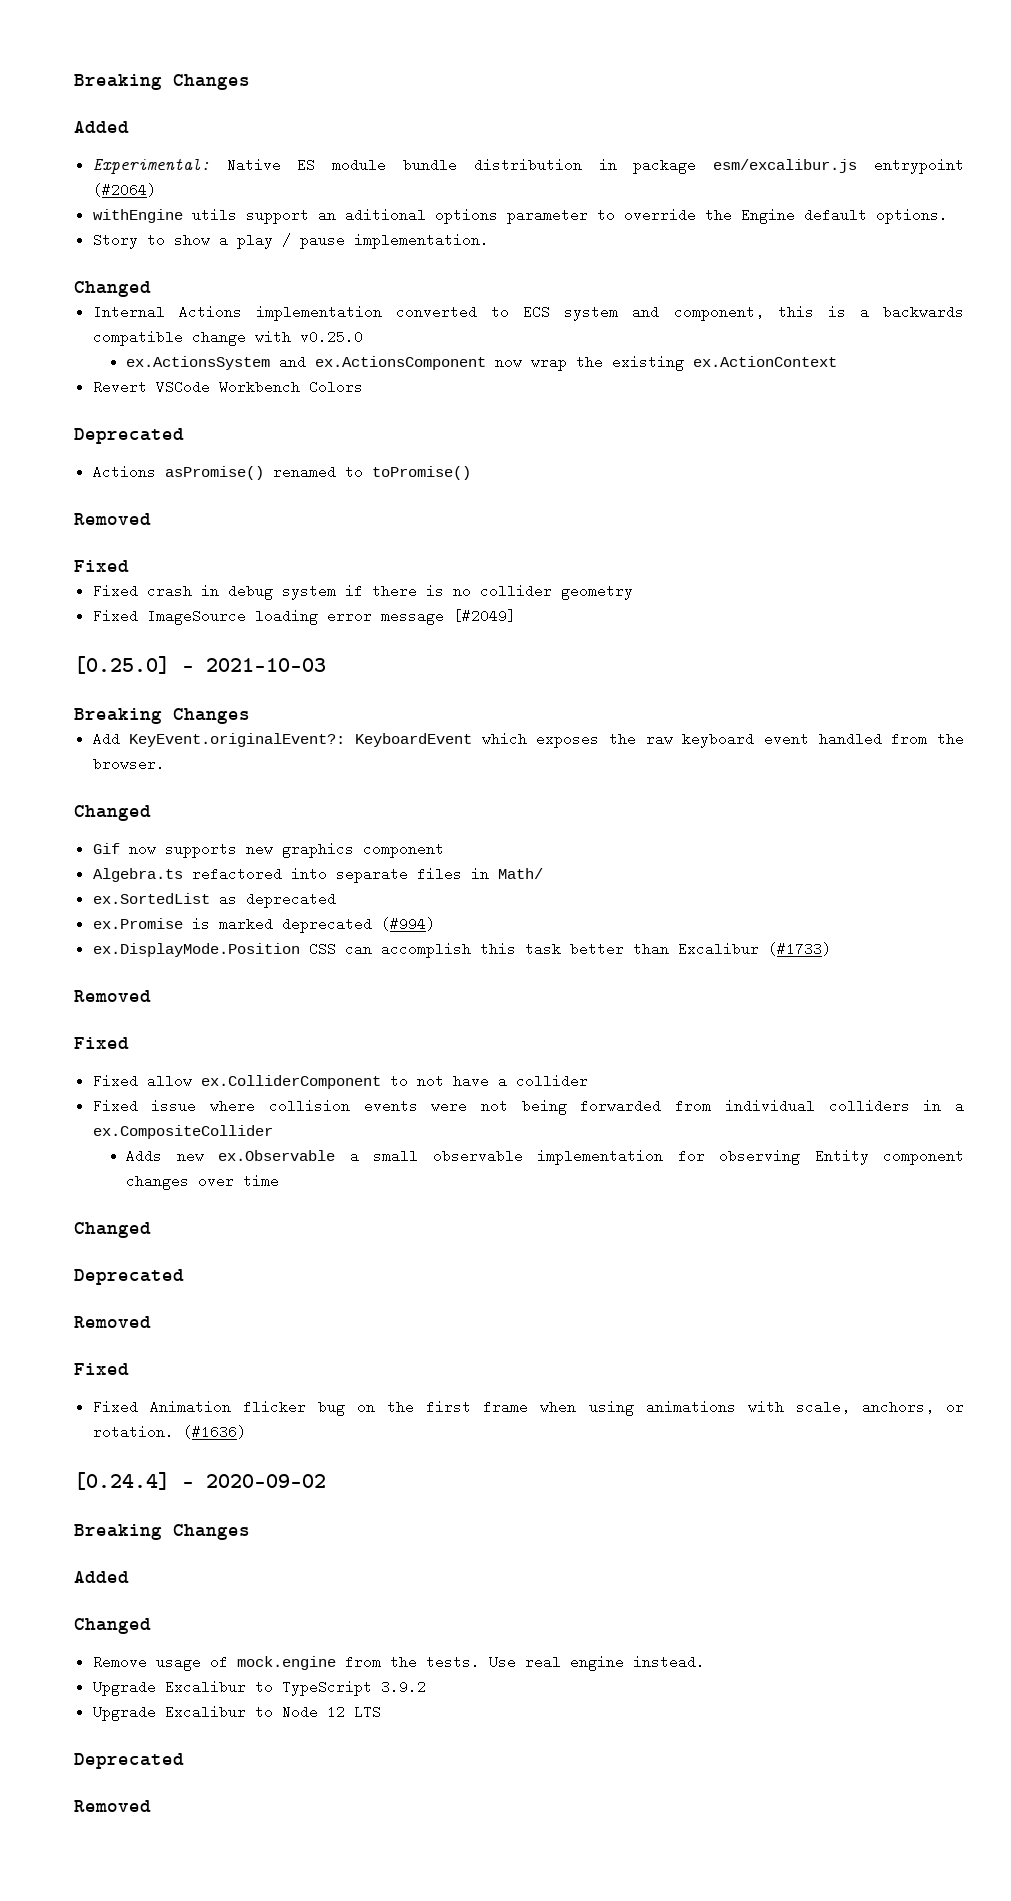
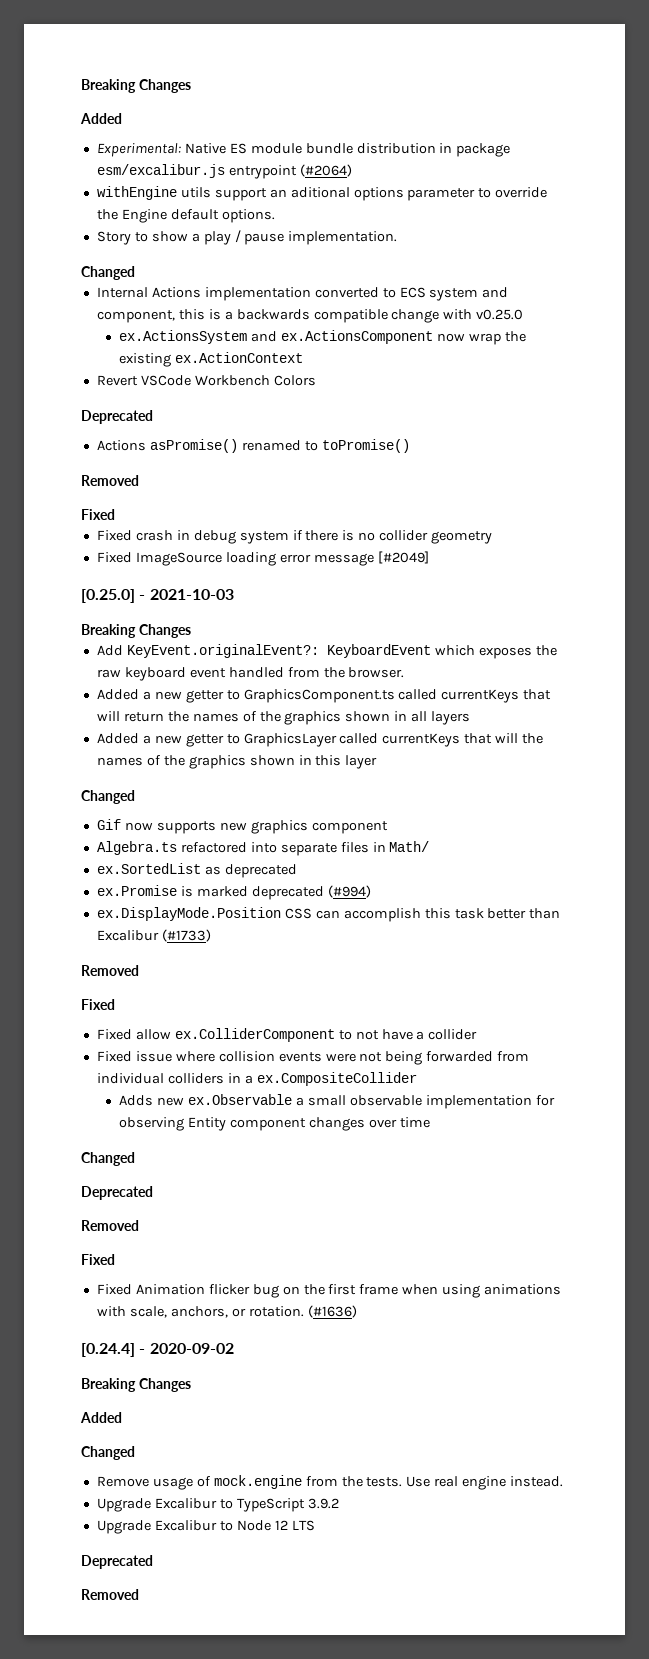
+ Added a new getter to GraphicsComponent.ts called currentKeys that will return the names of the graphics shown in all layers
+ Added a new getter to GraphicsLayer called currentKeys that will the names of the graphics shown in this layer

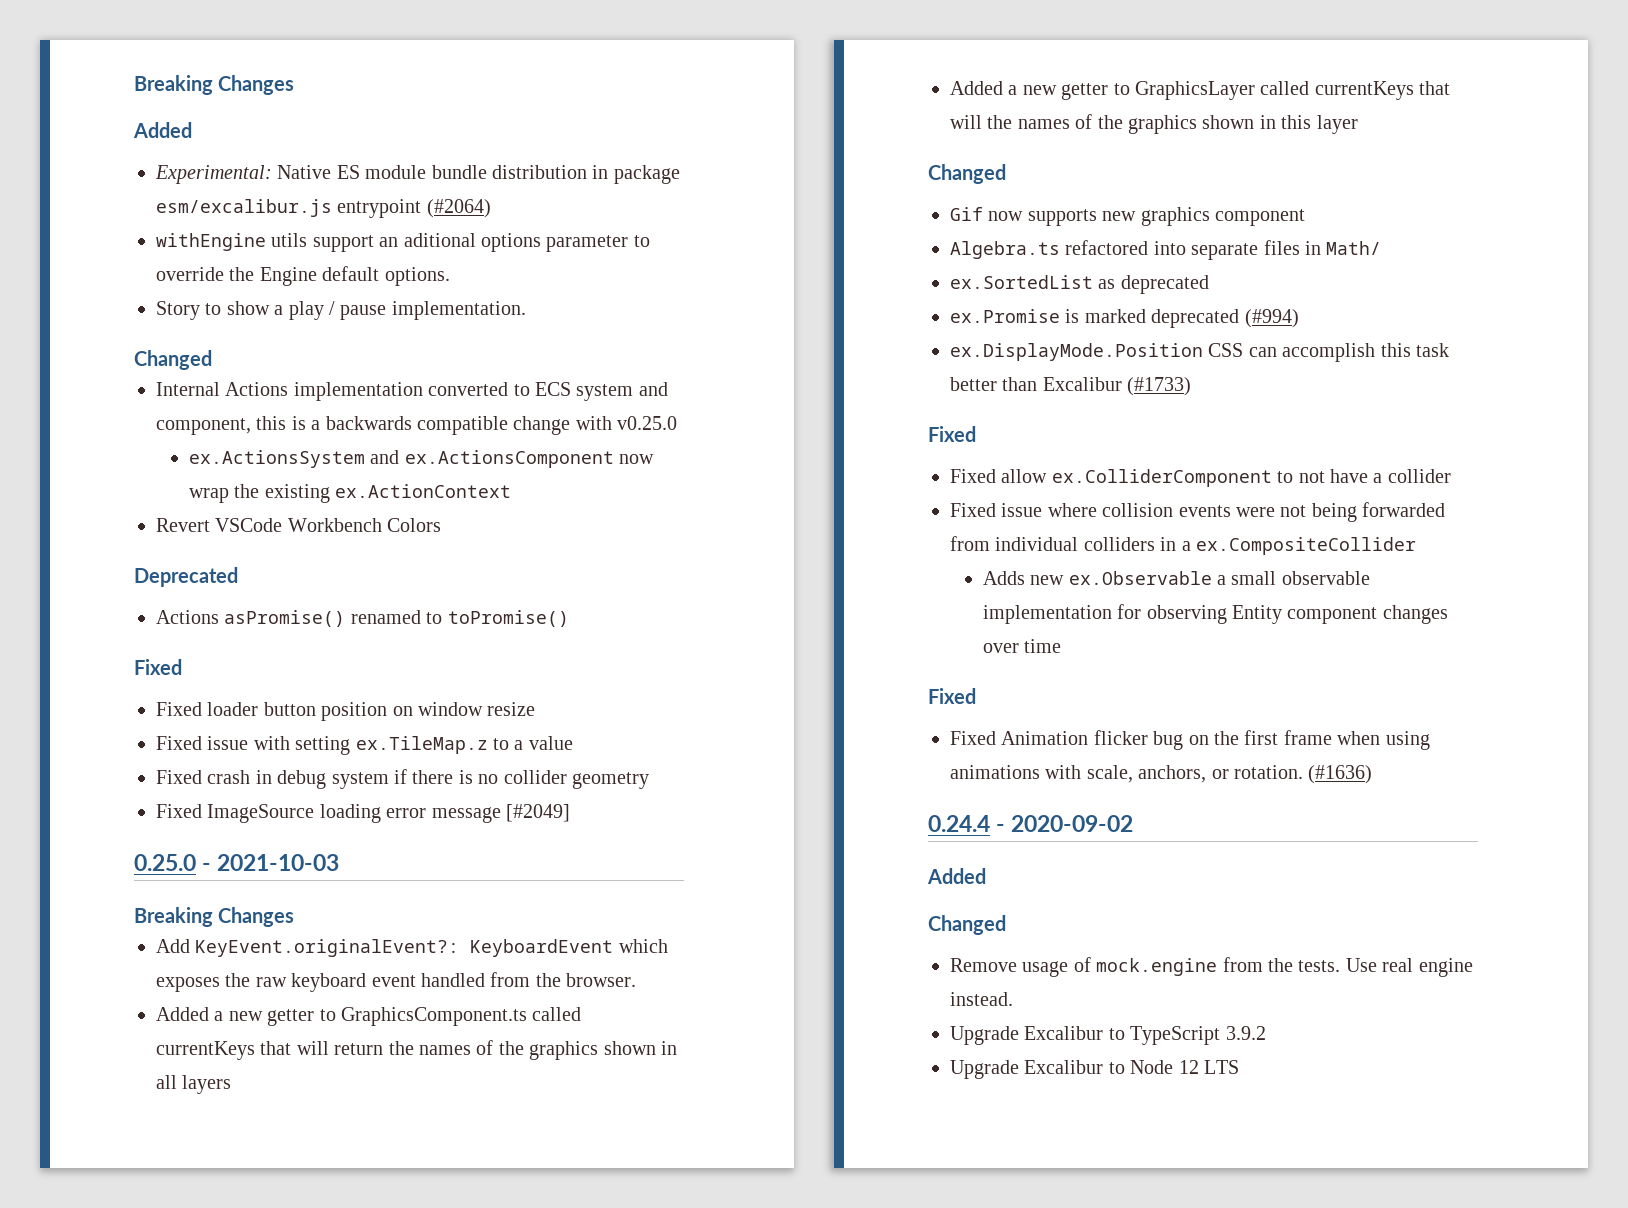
  Actions asPromise() renamed to toPromise()
- Removed
  Fixed
+ Fixed loader button position on window resize
+ Fixed issue with setting ex.TileMap.z to a value
- [0.25.0] - 2021-10-03
+ 0.25.0 - 2021-10-03
  ex.DisplayMode.Position CSS can accomplish this task better than Excalibur (#1733)
- Removed
  Adds new ex.Observable a small observable implementation for observing Entity component changes over time
- Changed
- Deprecated
- Removed
- [0.24.4] - 2020-09-02
- Breaking Changes
+ 0.24.4 - 2020-09-02
  Upgrade Excalibur to Node 12 LTS
- Deprecated
- Removed

